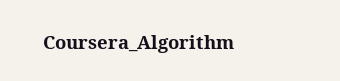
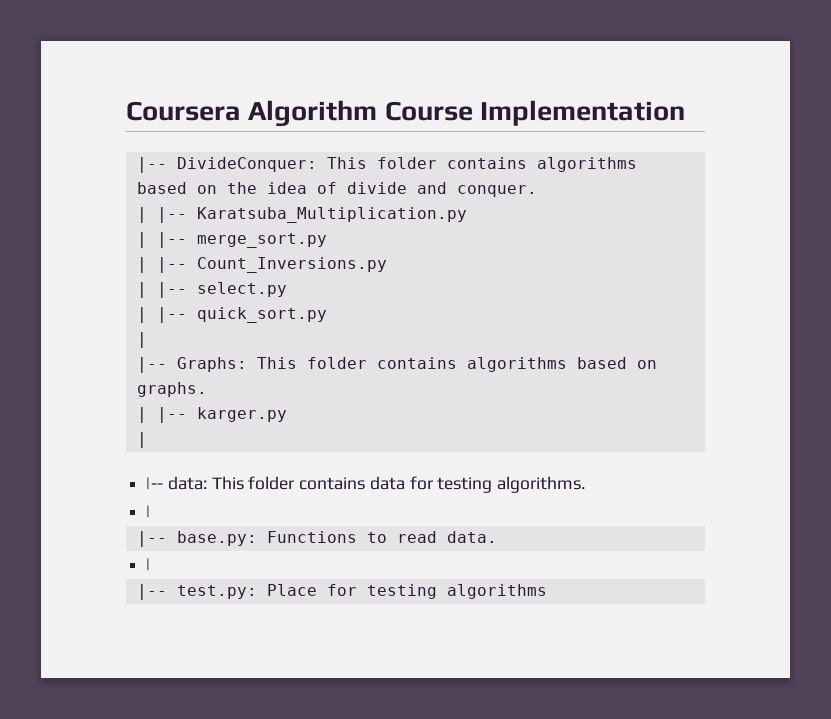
- Coursera_Algorithm
+ Coursera Algorithm Course Implementation
+ |-- DivideConquer: This folder contains algorithms based on the idea of divide and conquer.
+ | |-- Karatsuba_Multiplication.py
+ | |-- merge_sort.py
+ | |-- Count_Inversions.py
+ | |-- select.py
+ | |-- quick_sort.py
+ |
+ |-- Graphs: This folder contains algorithms based on graphs.
+ | |-- karger.py
+ |
+ |-- data: This folder contains data for testing algorithms.
+ |
+ |-- base.py: Functions to read data.
+ |
+ |-- test.py: Place for testing algorithms

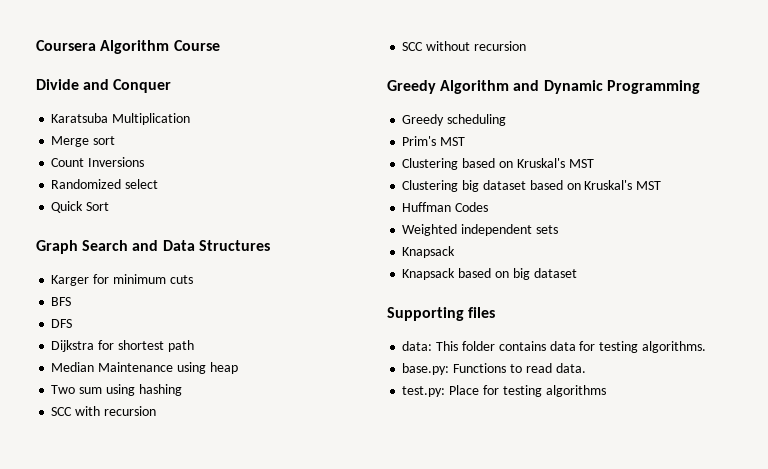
- Coursera Algorithm Course Implementation
- |-- DivideConquer: This folder contains algorithms based on the idea of divide and conquer.
- | |-- Karatsuba_Multiplication.py
- | |-- merge_sort.py
- | |-- Count_Inversions.py
- | |-- select.py
- | |-- quick_sort.py
- |
- |-- Graphs: This folder contains algorithms based on graphs.
- | |-- karger.py
- |
- |-- data: This folder contains data for testing algorithms.
- |
- |-- base.py: Functions to read data.
- |
- |-- test.py: Place for testing algorithms
+ Coursera Algorithm Course
+ Divide and Conquer
+ Karatsuba Multiplication
+ Merge sort
+ Count Inversions
+ Randomized select
+ Quick Sort
+ Graph Search and Data Structures
+ Karger for minimum cuts
+ BFS
+ DFS
+ Dijkstra for shortest path
+ Median Maintenance using heap
+ Two sum using hashing
+ SCC with recursion
+ SCC without recursion
+ Greedy Algorithm and Dynamic Programming
+ Greedy scheduling
+ Prim's MST
+ Clustering based on Kruskal's MST
+ Clustering big dataset based on Kruskal's MST
+ Huffman Codes
+ Weighted independent sets
+ Knapsack
+ Knapsack based on big dataset
+ Supporting files
+ data: This folder contains data for testing algorithms.
+ base.py: Functions to read data.
+ test.py: Place for testing algorithms

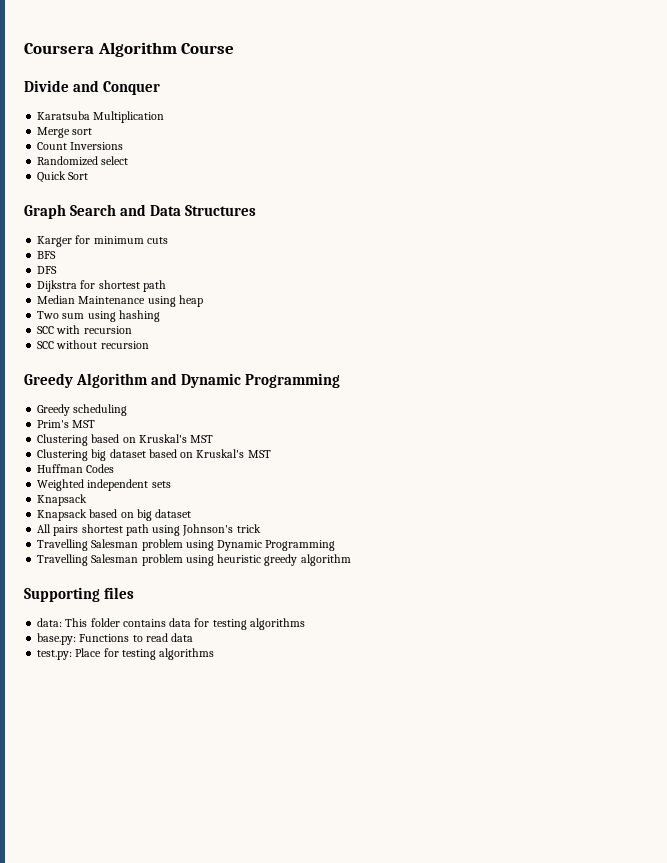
+ All pairs shortest path using Johnson's trick
+ Travelling Salesman problem using Dynamic Programming
+ Travelling Salesman problem using heuristic greedy algorithm
- data: This folder contains data for testing algorithms.
+ data: This folder contains data for testing algorithms
- base.py: Functions to read data.
+ base.py: Functions to read data

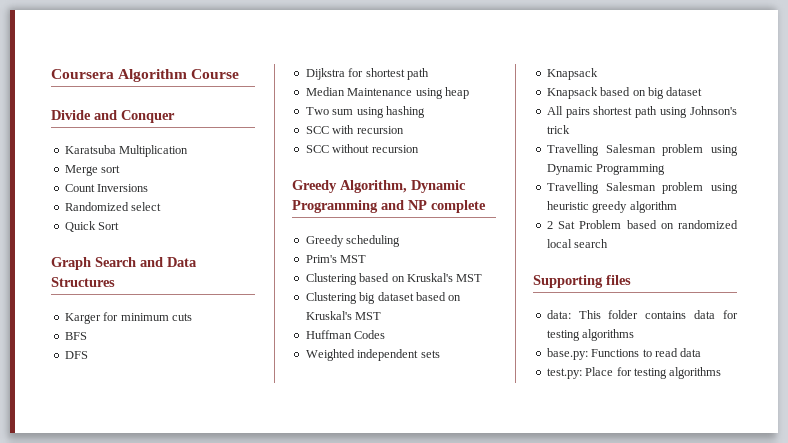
- Greedy Algorithm and Dynamic Programming
+ Greedy Algorithm, Dynamic Programming and NP complete
+ 2 Sat Problem based on randomized local search

